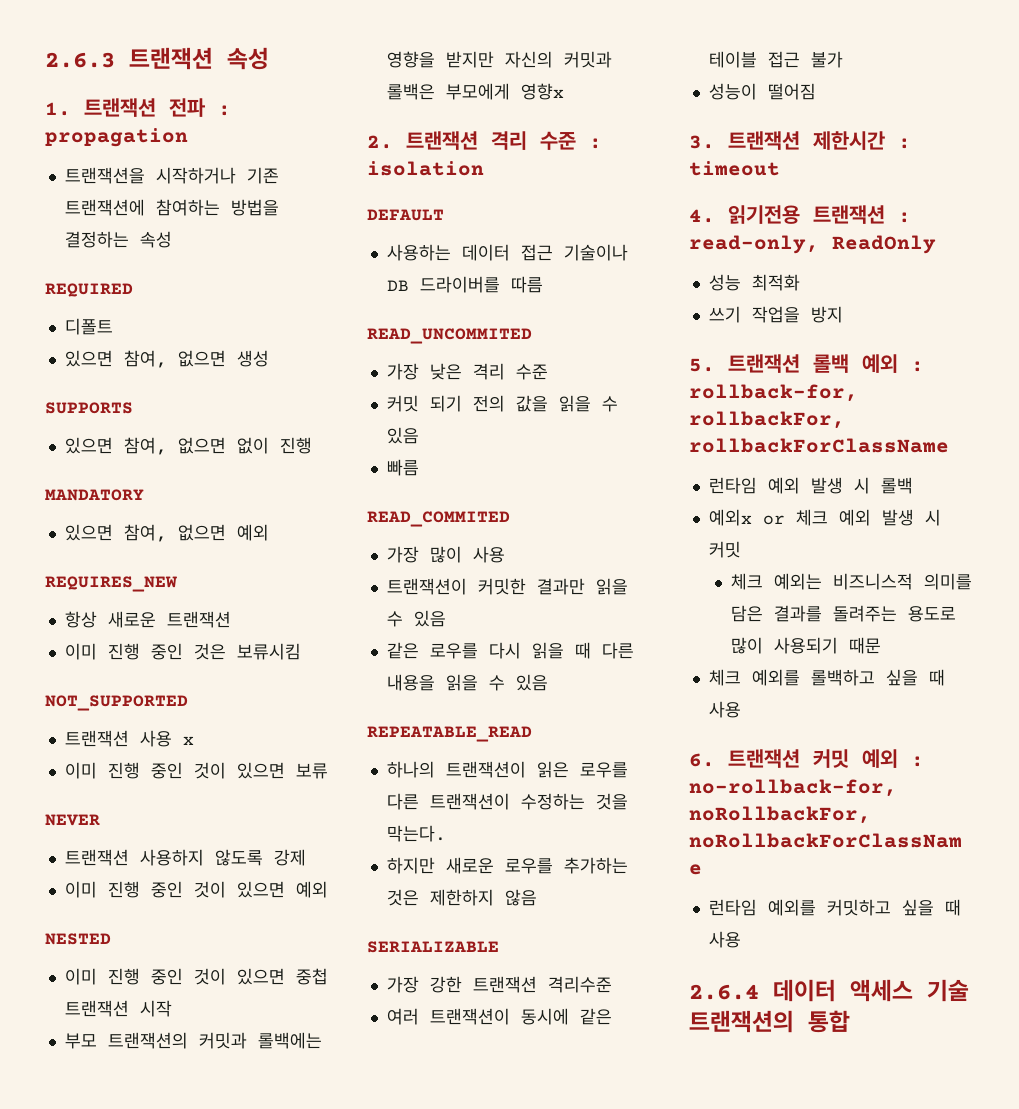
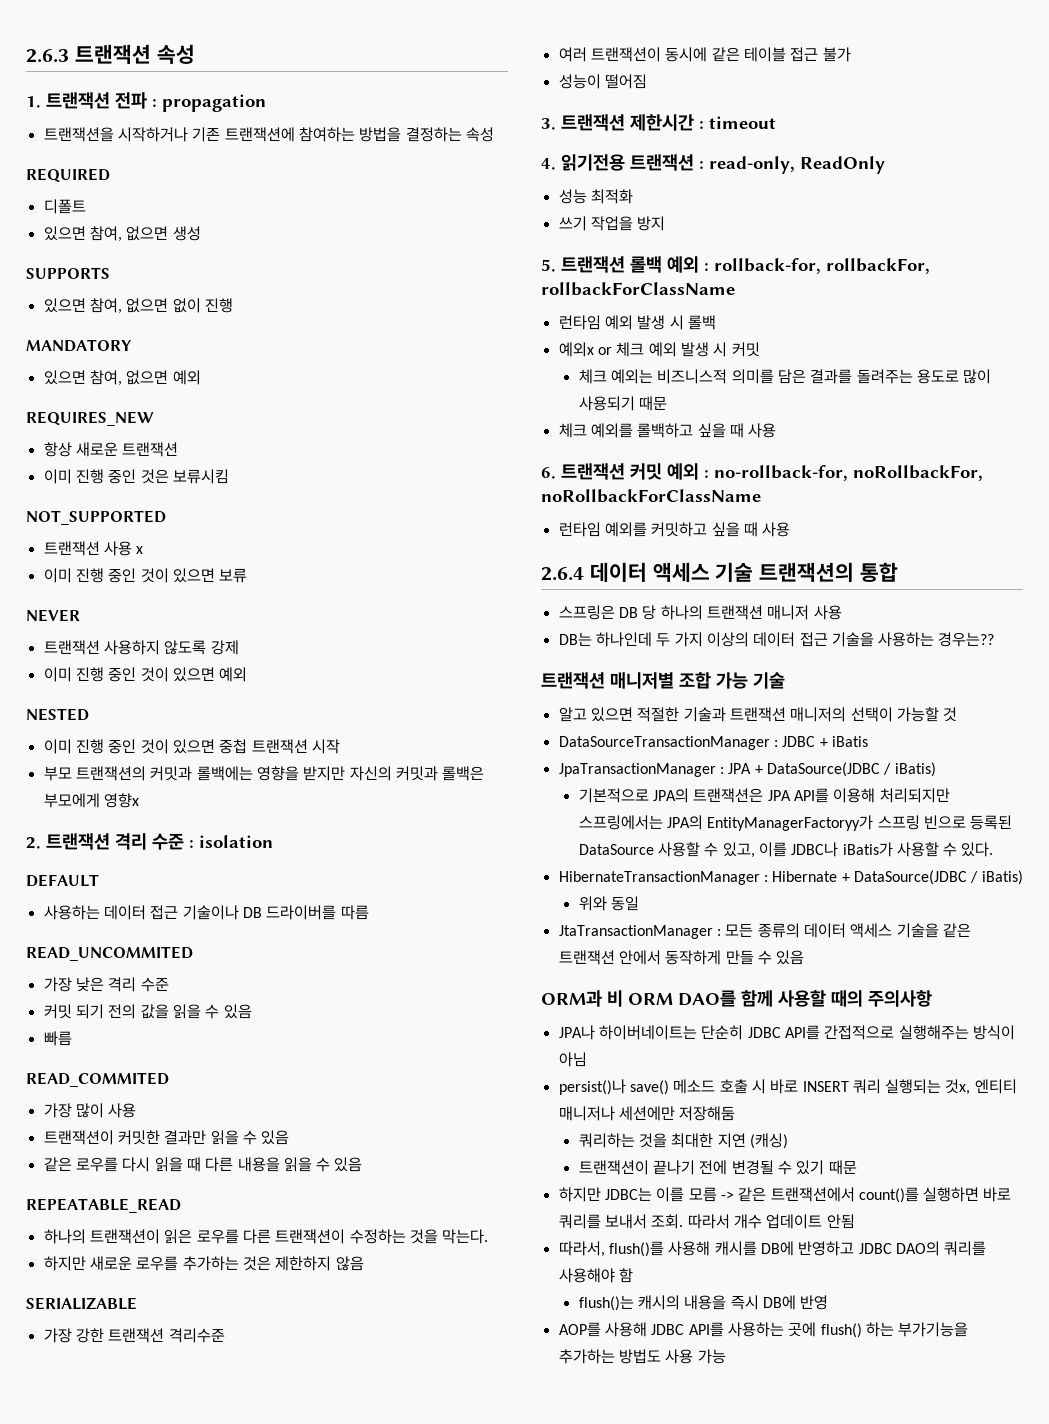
+ 스프링은 DB 당 하나의 트랜잭션 매니저 사용
+ DB는 하나인데 두 가지 이상의 데이터 접근 기술을 사용하는 경우는??
+ 트랜잭션 매니저별 조합 가능 기술
+ 알고 있으면 적절한 기술과 트랜잭션 매니저의 선택이 가능할 것
+ DataSourceTransactionManager : JDBC + iBatis
+ JpaTransactionManager : JPA + DataSource(JDBC / iBatis)
+ 기본적으로 JPA의 트랜잭션은 JPA API를 이용해 처리되지만 스프링에서는 JPA의 EntityManagerFactoryy가 스프링 빈으로 등록된 DataSource 사용할 수 있고, 이를 JDBC나 iBatis가 사용할 수 있다.
+ HibernateTransactionManager : Hibernate + DataSource(JDBC / iBatis)
+ 위와 동일
+ JtaTransactionManager : 모든 종류의 데이터 액세스 기술을 같은 트랜잭션 안에서 동작하게 만들 수 있음
+ ORM과 비 ORM DAO를 함께 사용할 때의 주의사항
+ JPA나 하이버네이트는 단순히 JDBC API를 간접적으로 실행해주는 방식이 아님
+ persist()나 save() 메소드 호출 시 바로 INSERT 쿼리 실행되는 것x, 엔티티 매니저나 세션에만 저장해둠
+ 쿼리하는 것을 최대한 지연 (캐싱)
+ 트랜잭션이 끝나기 전에 변경될 수 있기 때문
+ 하지만 JDBC는 이를 모름 -> 같은 트랜잭션에서 count()를 실행하면 바로 쿼리를 보내서 조회. 따라서 개수 업데이트 안됨
+ 따라서, flush()를 사용해 캐시를 DB에 반영하고 JDBC DAO의 쿼리를 사용해야 함
+ flush()는 캐시의 내용을 즉시 DB에 반영
+ AOP를 사용해 JDBC API를 사용하는 곳에 flush() 하는 부가기능을 추가하는 방법도 사용 가능

